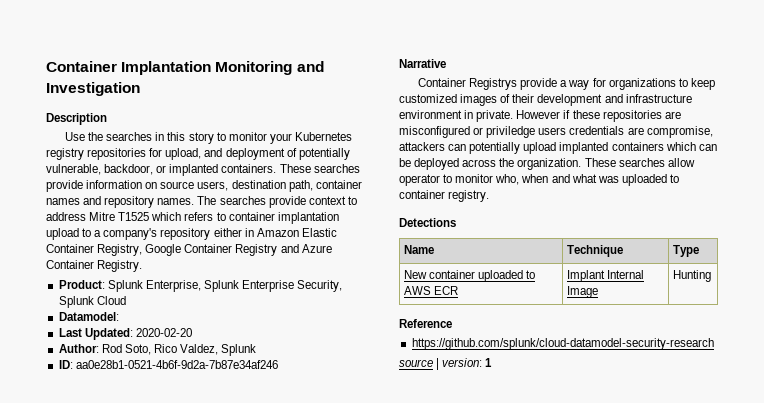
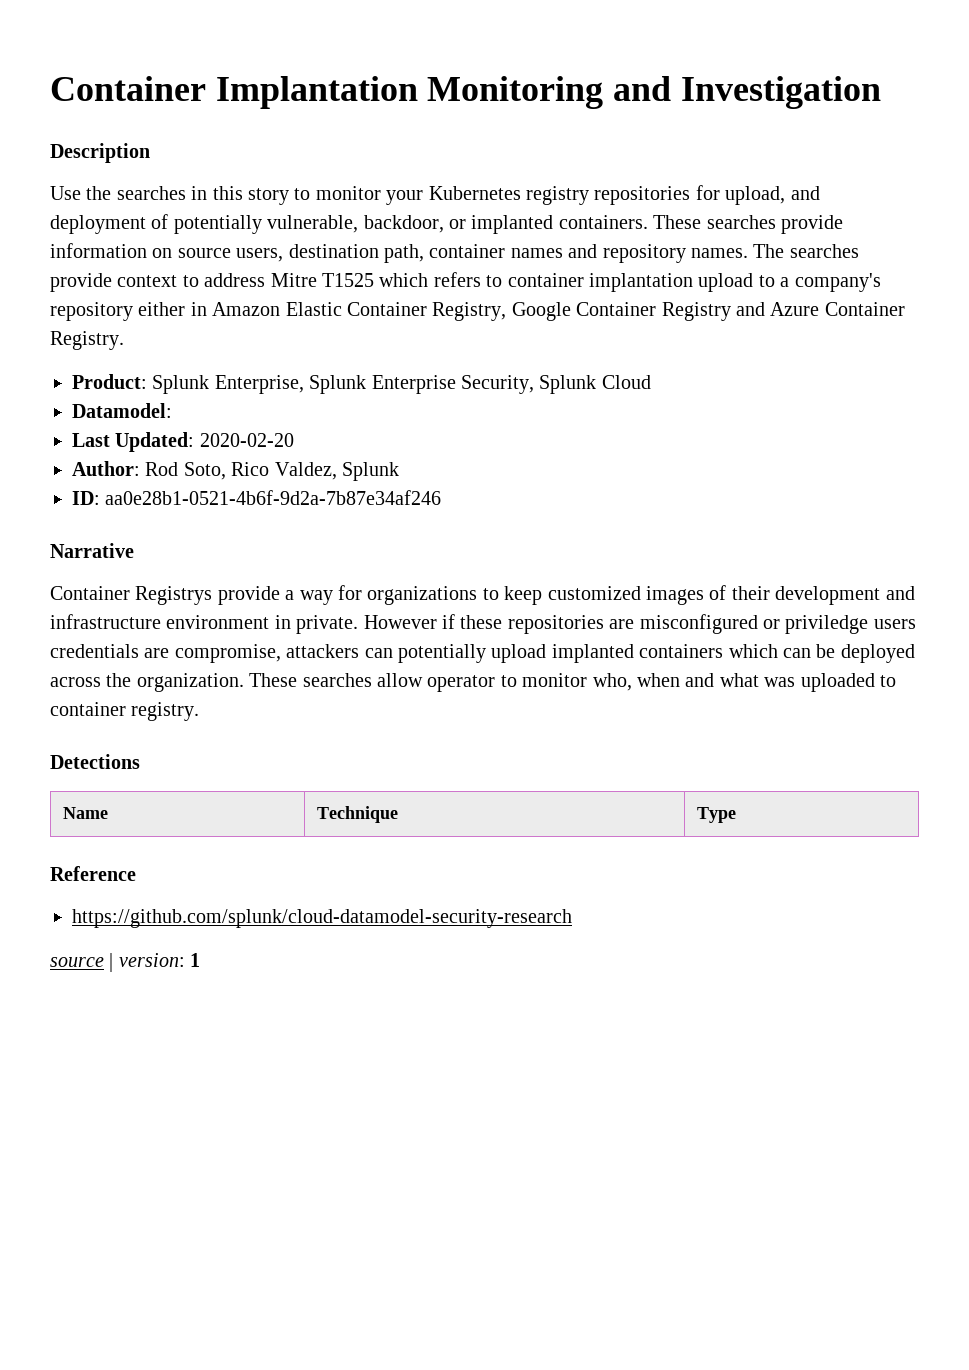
- New container uploaded to AWS ECR | Implant Internal Image | Hunting

